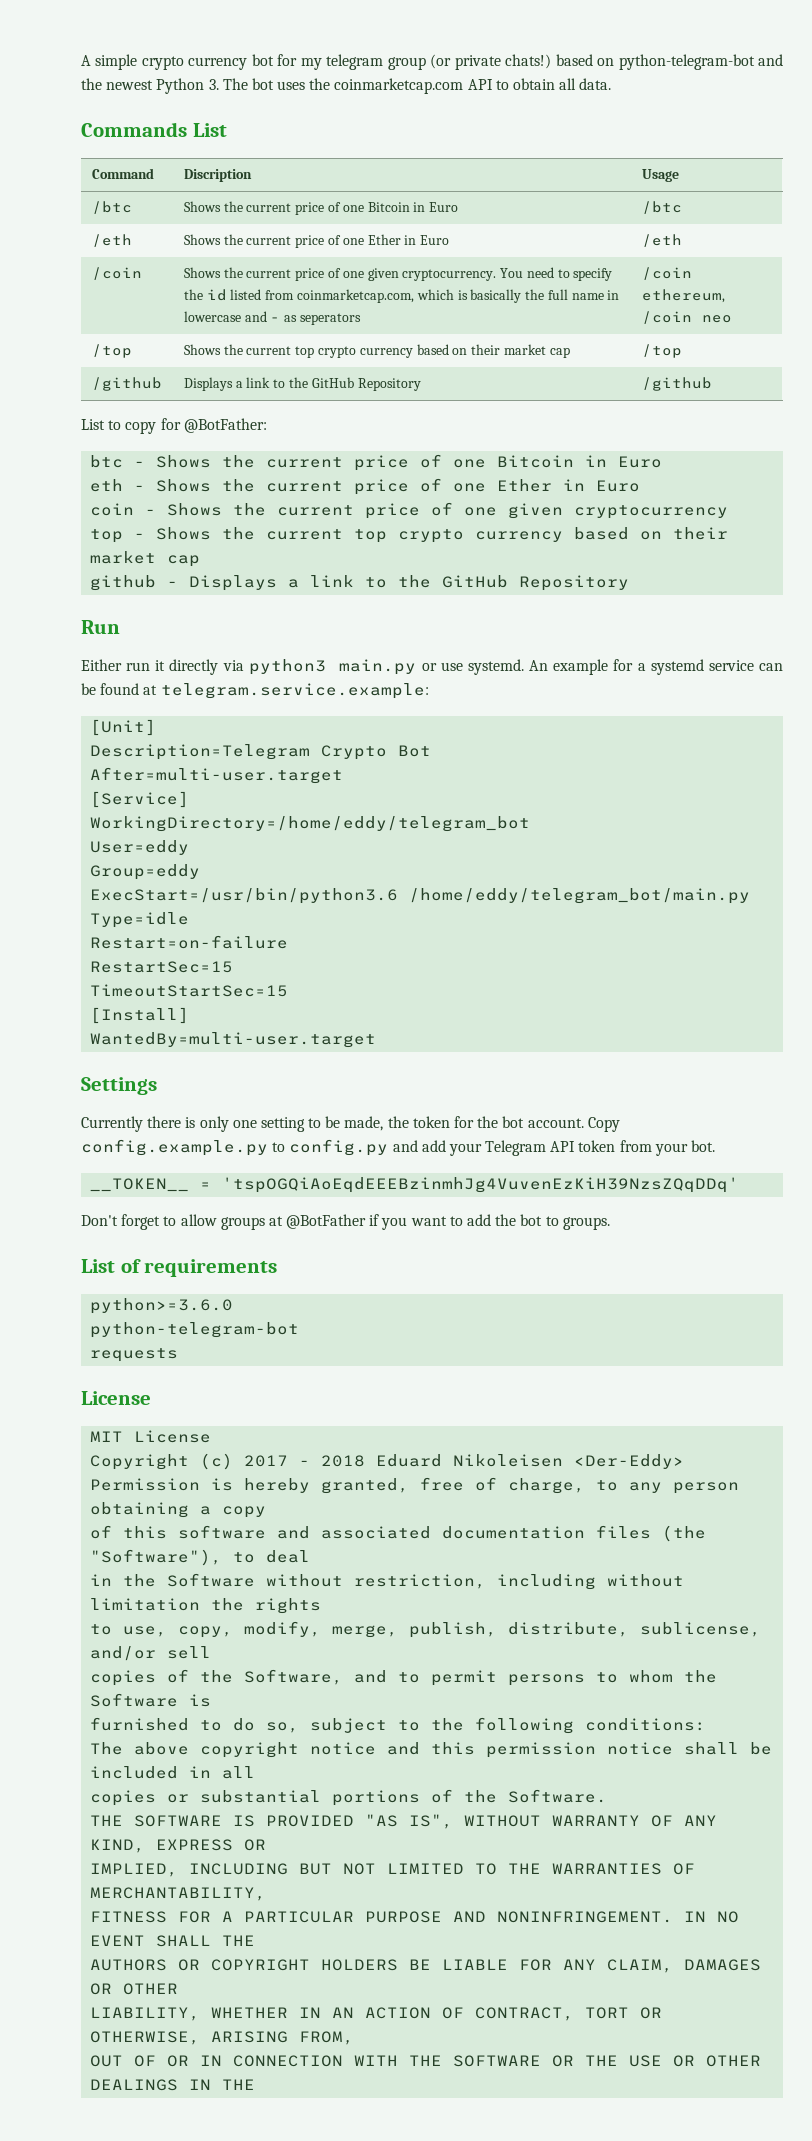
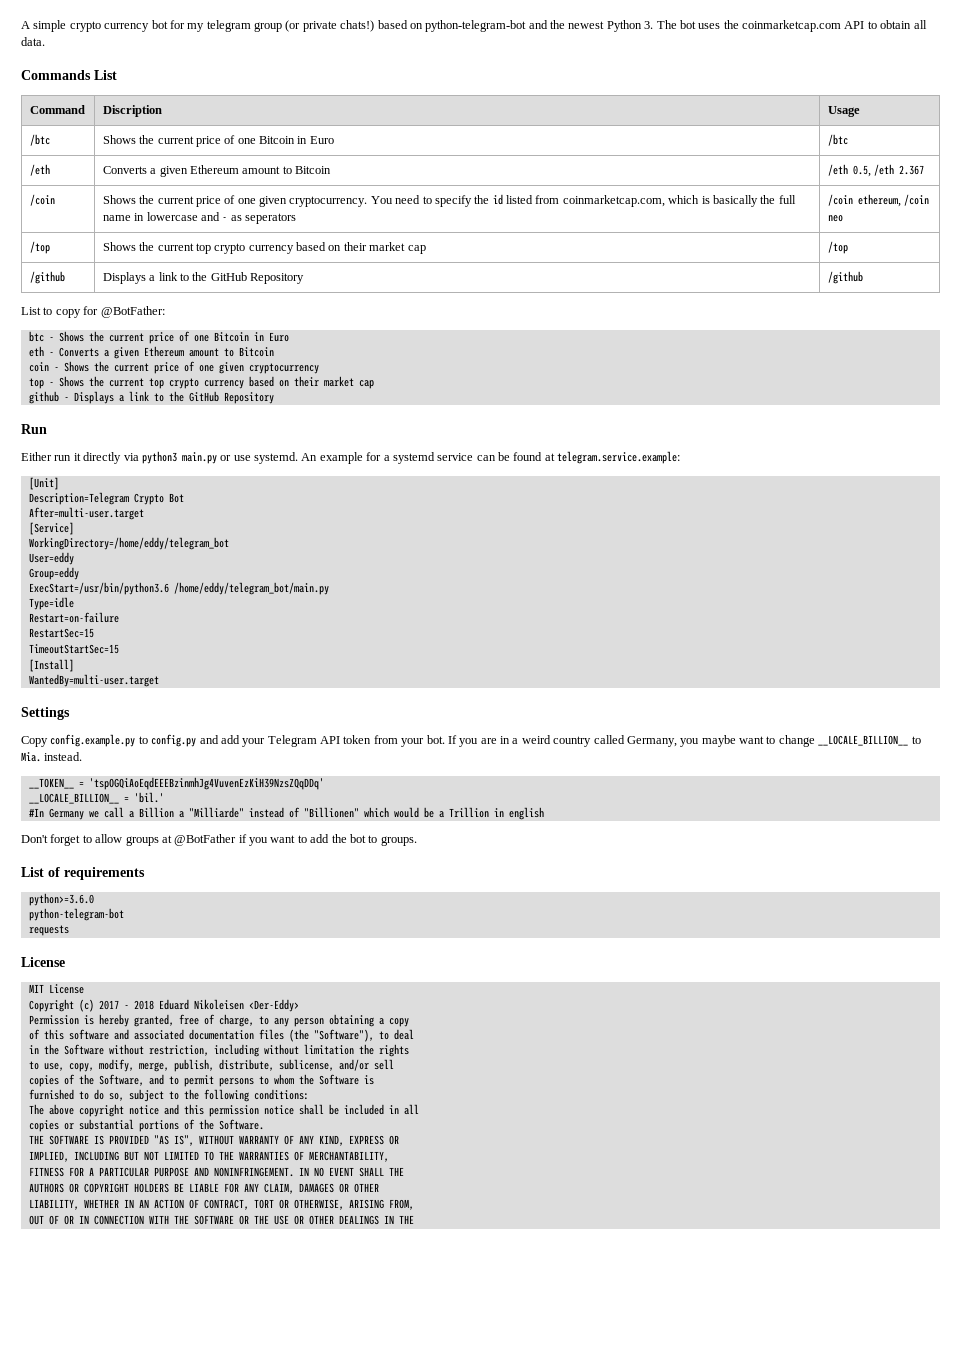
- /eth | Shows the current price of one Ether in Euro | /eth
+ /eth | Converts a given Ethereum amount to Bitcoin | /eth 0.5, /eth 2.367
- eth - Shows the current price of one Ether in Euro
+ eth - Converts a given Ethereum amount to Bitcoin
- Currently there is only one setting to be made, the token for the bot account. Copy config.example.py to config.py and add your Telegram API token from your bot.
+ Copy config.example.py to config.py and add your Telegram API token from your bot. If you are in a weird country called Germany, you maybe want to change __LOCALE_BILLION__ to Mia. instead.
  __TOKEN__ = 'tspOGQiAoEqdEEEBzinmhJg4VuvenEzKiH39NzsZQqDDq'
+ __LOCALE_BILLION__ = 'bil.'
+ #In Germany we call a Billion a "Milliarde" instead of "Billionen" which would be a Trillion in english

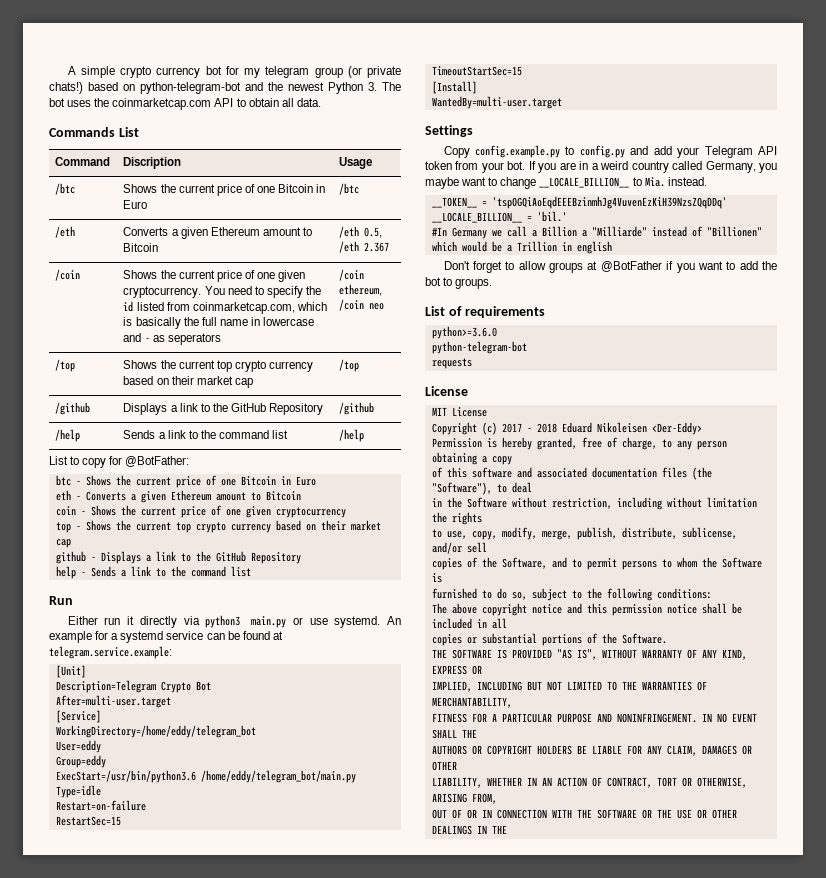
+ /help | Sends a link to the command list | /help
+ help - Sends a link to the command list

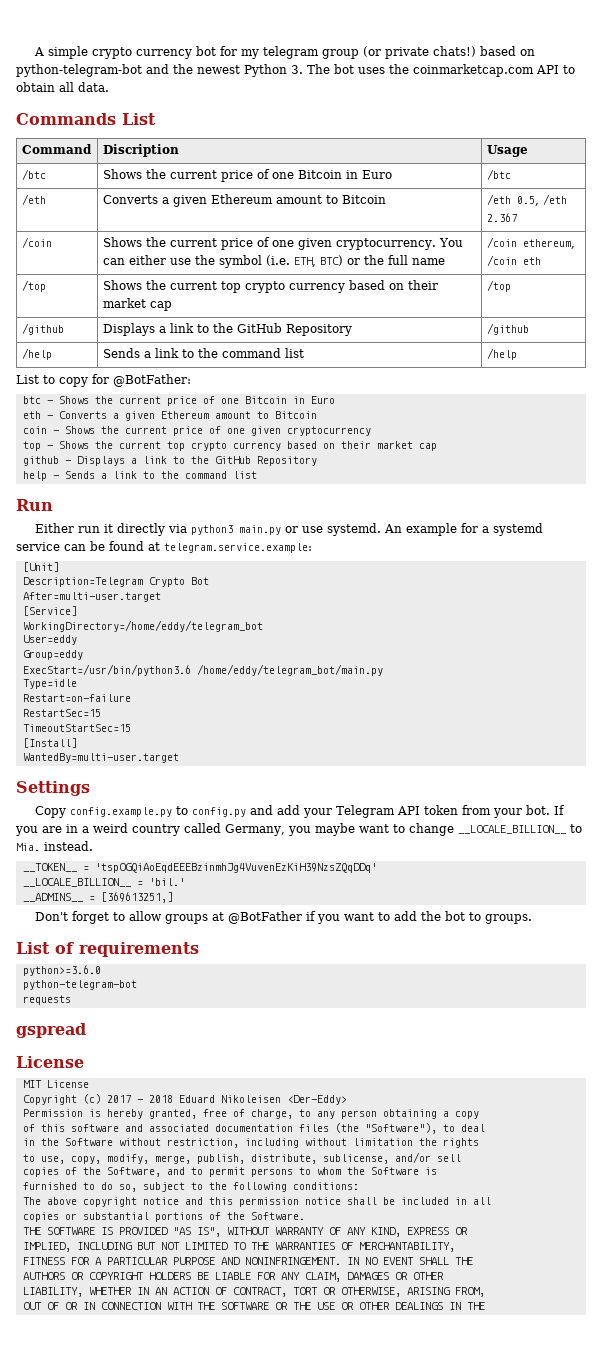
- /coin | Shows the current price of one given cryptocurrency. You need to specify the id listed from coinmarketcap.com, which is basically the full name in lowercase and - as seperators | /coin ethereum, /coin neo
+ /coin | Shows the current price of one given cryptocurrency. You can either use the symbol (i.e. ETH, BTC) or the full name | /coin ethereum, /coin eth
- #In Germany we call a Billion a "Milliarde" instead of "Billionen" which would be a Trillion in english
+ __ADMINS__ = [369613251,]
+ gspread

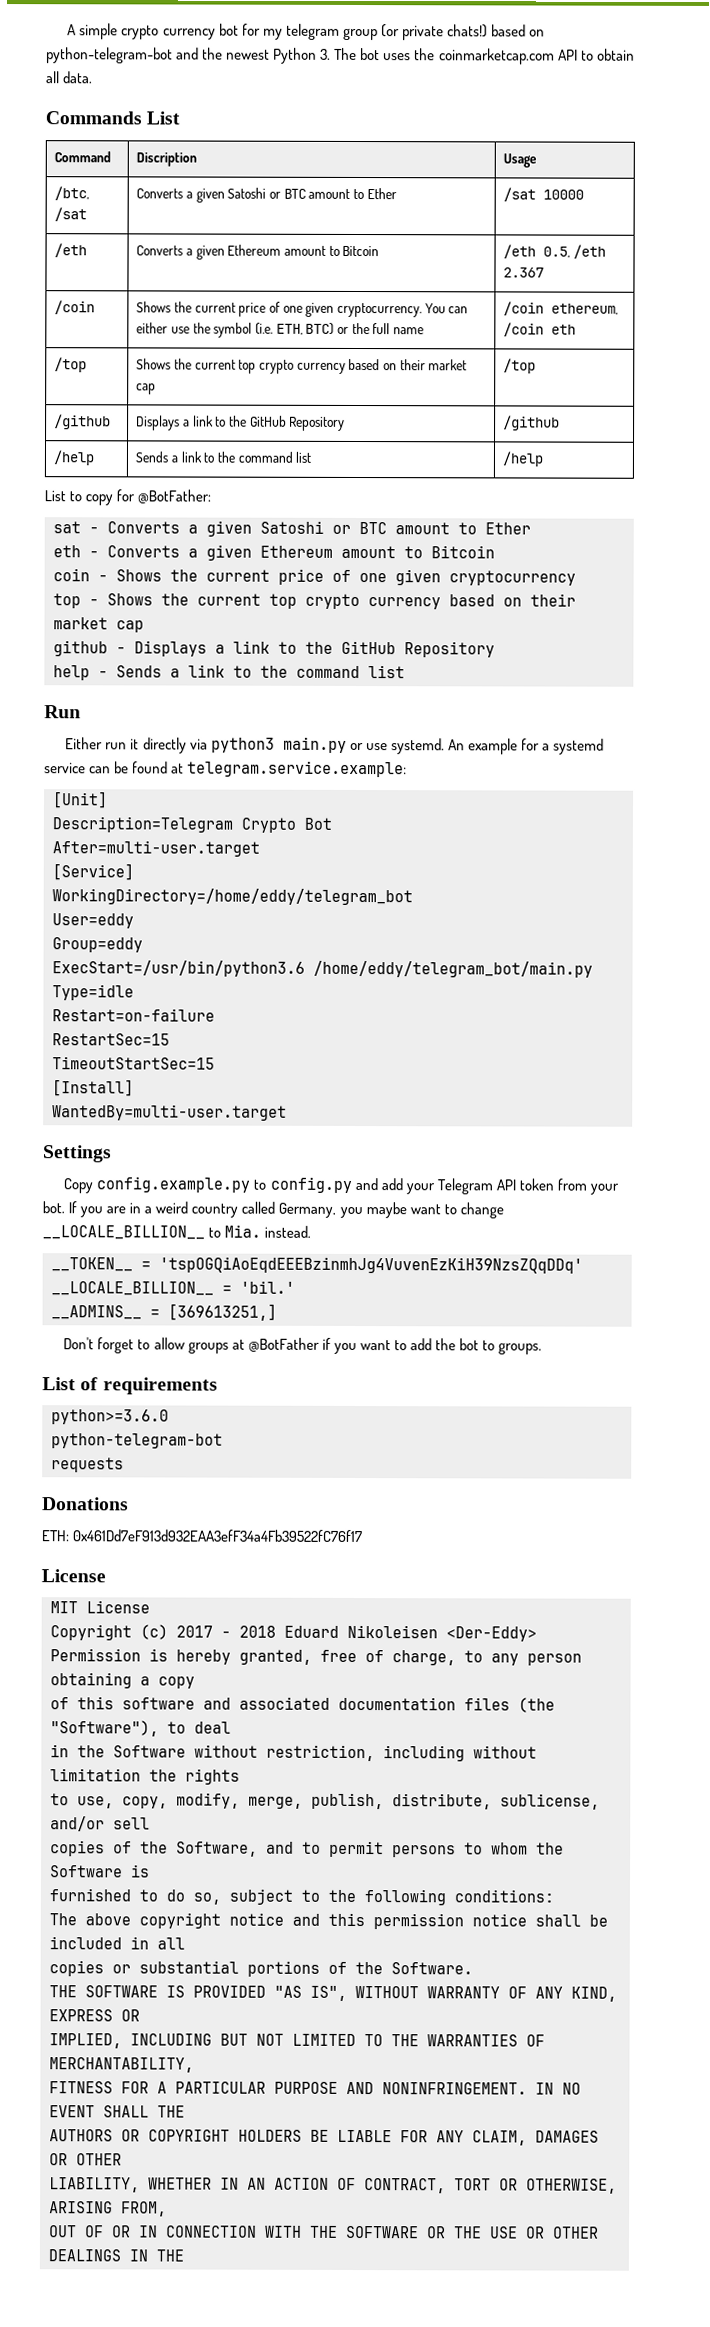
- /btc | Shows the current price of one Bitcoin in Euro | /btc
+ /btc, /sat | Converts a given Satoshi or BTC amount to Ether | /sat 10000
- btc - Shows the current price of one Bitcoin in Euro
+ sat - Converts a given Satoshi or BTC amount to Ether
- gspread
+ Donations
+ ETH: 0x461Dd7eF913d932EAA3efF34a4Fb39522fC76f17

